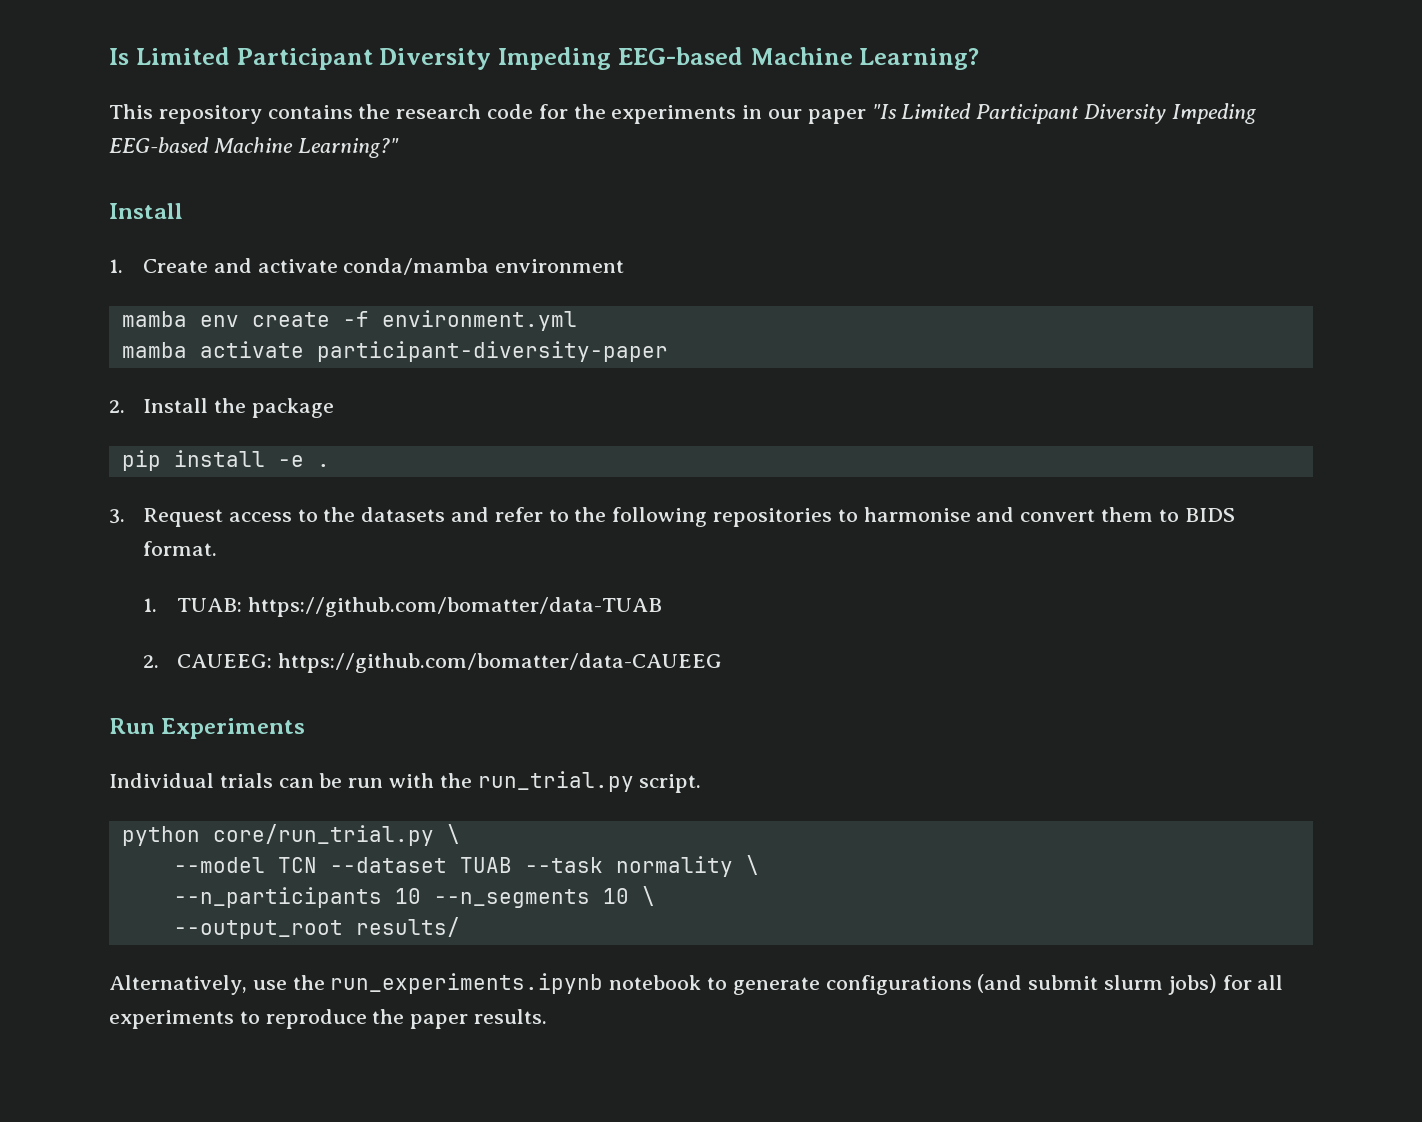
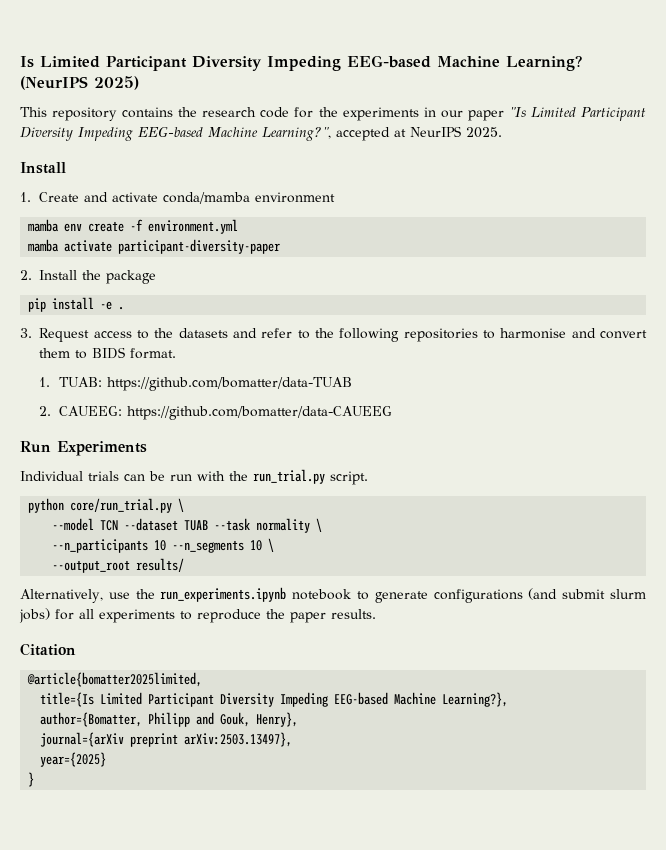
+ (NeurIPS 2025)
- This repository contains the research code for the experiments in our paper "Is Limited Participant Diversity Impeding EEG-based Machine Learning?"
+ This repository contains the research code for the experiments in our paper "Is Limited Participant Diversity Impeding EEG-based Machine Learning?", accepted at NeurIPS 2025.
+ Citation
+ @article{bomatter2025limited,
+ title={Is Limited Participant Diversity Impeding EEG-based Machine Learning?},
+ author={Bomatter, Philipp and Gouk, Henry},
+ journal={arXiv preprint arXiv:2503.13497},
+ year={2025}
+ }

